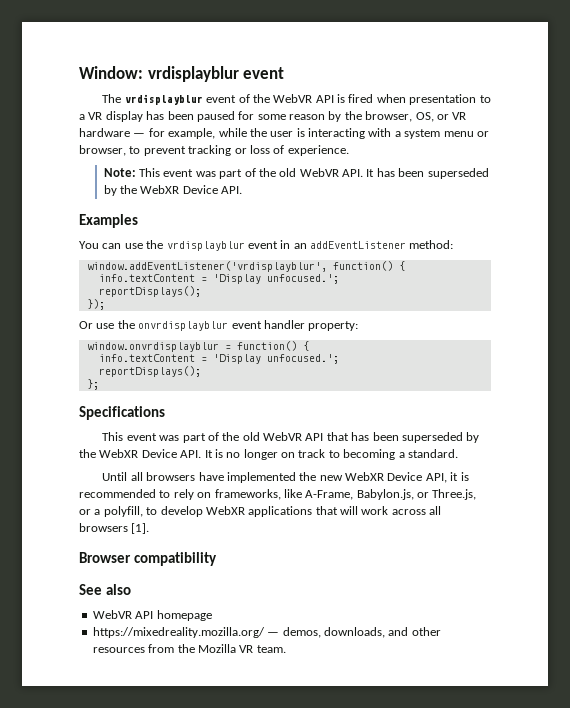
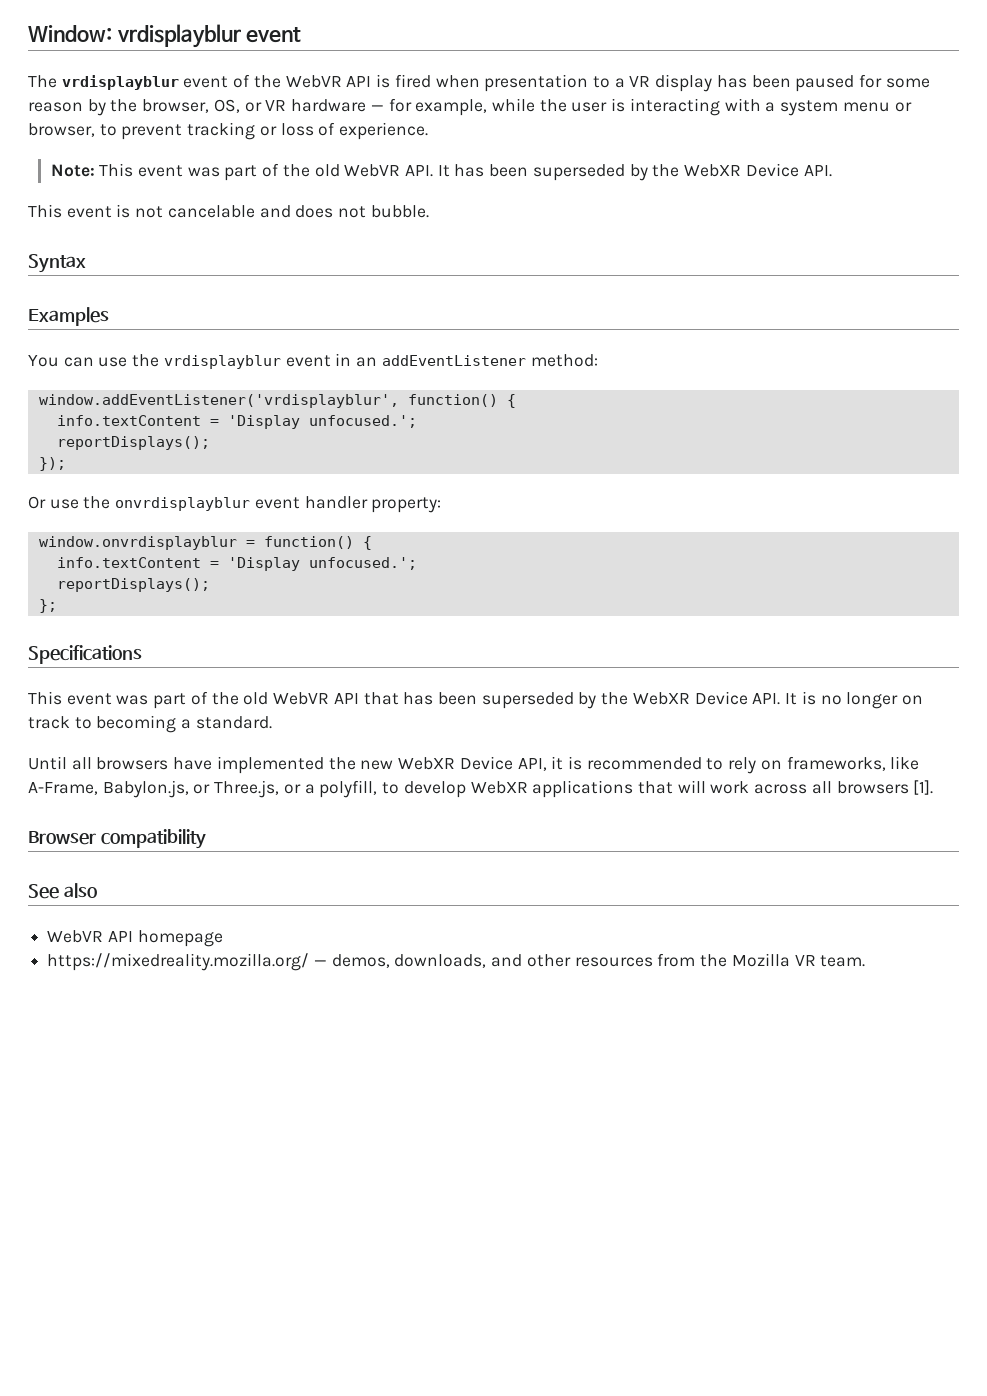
+ This event is not cancelable and does not bubble.
+ Syntax

